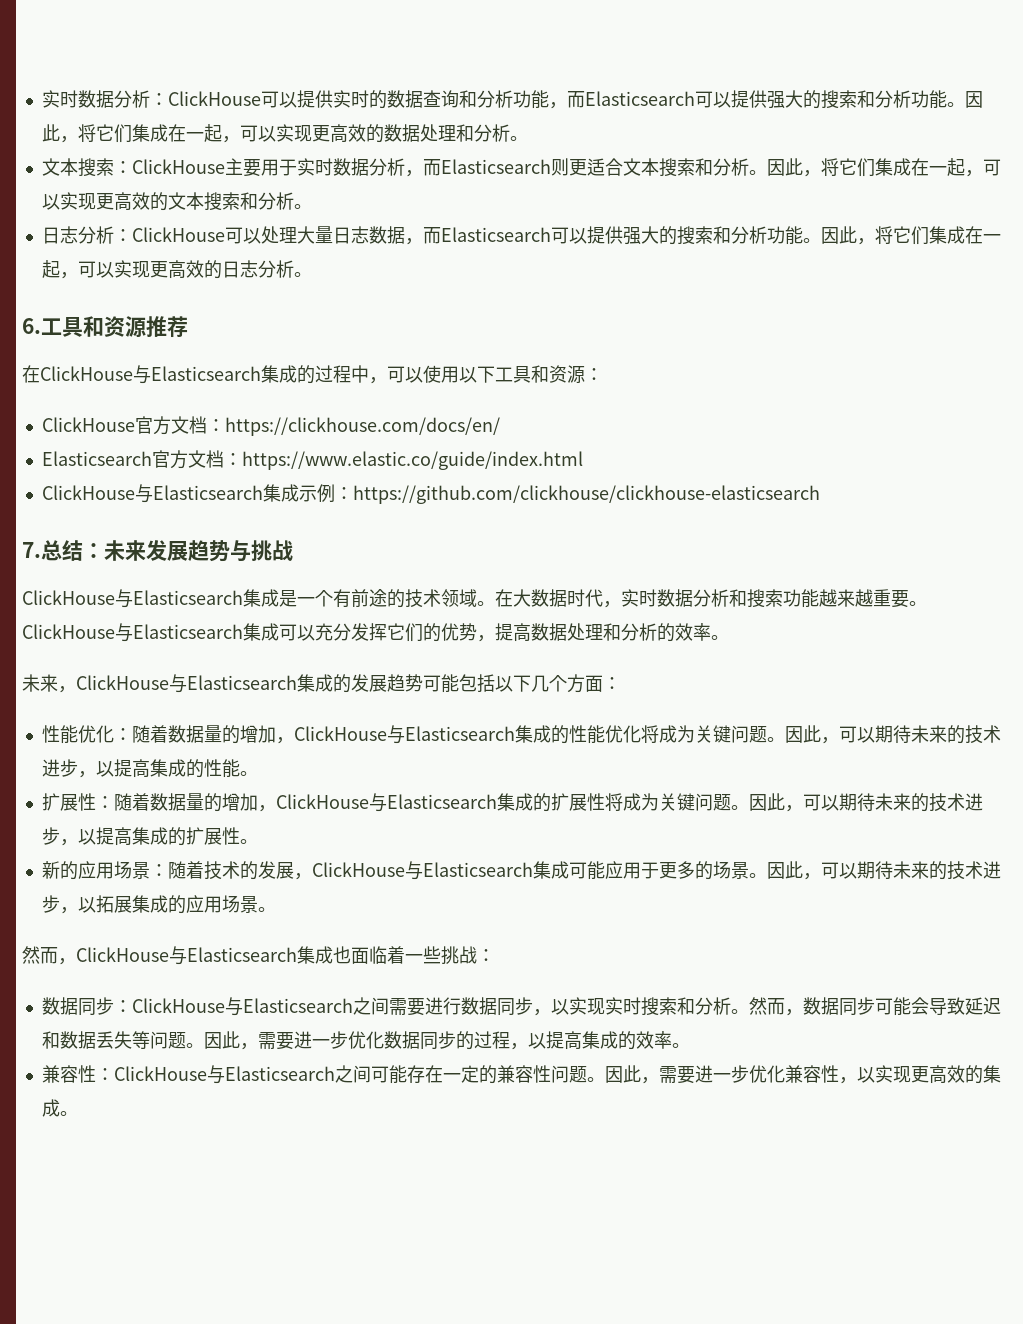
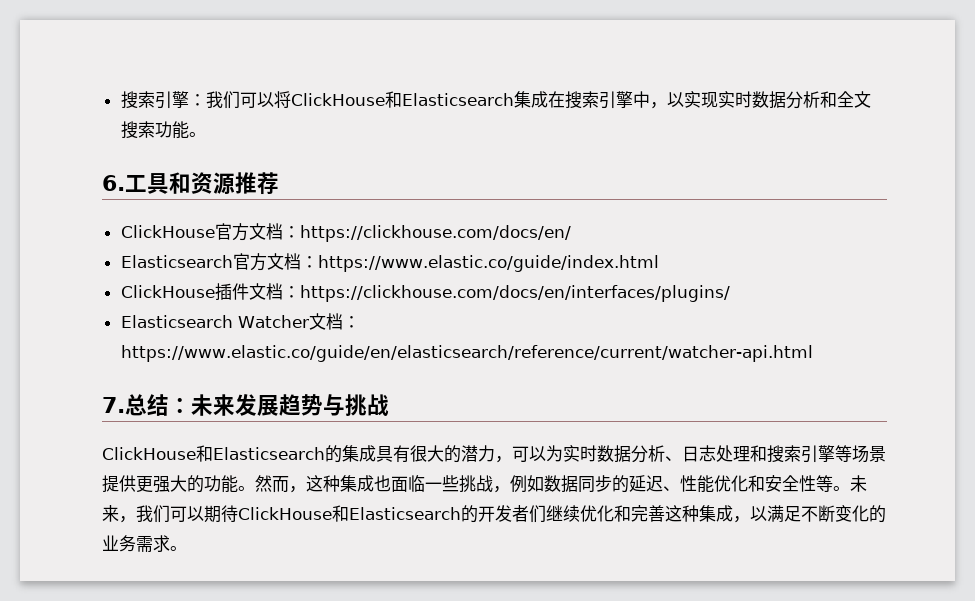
- 实时数据分析：ClickHouse可以提供实时的数据查询和分析功能，而Elasticsearch可以提供强大的搜索和分析功能。因此，将它们集成在一起，可以实现更高效的数据处理和分析。
- 文本搜索：ClickHouse主要用于实时数据分析，而Elasticsearch则更适合文本搜索和分析。因此，将它们集成在一起，可以实现更高效的文本搜索和分析。
- 日志分析：ClickHouse可以处理大量日志数据，而Elasticsearch可以提供强大的搜索和分析功能。因此，将它们集成在一起，可以实现更高效的日志分析。
+ 搜索引擎：我们可以将ClickHouse和Elasticsearch集成在搜索引擎中，以实现实时数据分析和全文搜索功能。
- 在ClickHouse与Elasticsearch集成的过程中，可以使用以下工具和资源：
- ClickHouse与Elasticsearch集成示例：https://github.com/clickhouse/clickhouse-elasticsearch
+ ClickHouse插件文档：https://clickhouse.com/docs/en/interfaces/plugins/
+ Elasticsearch Watcher文档：https://www.elastic.co/guide/en/elasticsearch/reference/current/watcher-api.html
- ClickHouse与Elasticsearch集成是一个有前途的技术领域。在大数据时代，实时数据分析和搜索功能越来越重要。ClickHouse与Elasticsearch集成可以充分发挥它们的优势，提高数据处理和分析的效率。
- 未来，ClickHouse与Elasticsearch集成的发展趋势可能包括以下几个方面：
- 性能优化：随着数据量的增加，ClickHouse与Elasticsearch集成的性能优化将成为关键问题。因此，可以期待未来的技术进步，以提高集成的性能。
- 扩展性：随着数据量的增加，ClickHouse与Elasticsearch集成的扩展性将成为关键问题。因此，可以期待未来的技术进步，以提高集成的扩展性。
- 新的应用场景：随着技术的发展，ClickHouse与Elasticsearch集成可能应用于更多的场景。因此，可以期待未来的技术进步，以拓展集成的应用场景。
- 然而，ClickHouse与Elasticsearch集成也面临着一些挑战：
- 数据同步：ClickHouse与Elasticsearch之间需要进行数据同步，以实现实时搜索和分析。然而，数据同步可能会导致延迟和数据丢失等问题。因此，需要进一步优化数据同步的过程，以提高集成的效率。
- 兼容性：ClickHouse与Elasticsearch之间可能存在一定的兼容性问题。因此，需要进一步优化兼容性，以实现更高效的集成。
+ ClickHouse和Elasticsearch的集成具有很大的潜力，可以为实时数据分析、日志处理和搜索引擎等场景提供更强大的功能。然而，这种集成也面临一些挑战，例如数据同步的延迟、性能优化和安全性等。未来，我们可以期待ClickHouse和Elasticsearch的开发者们继续优化和完善这种集成，以满足不断变化的业务需求。

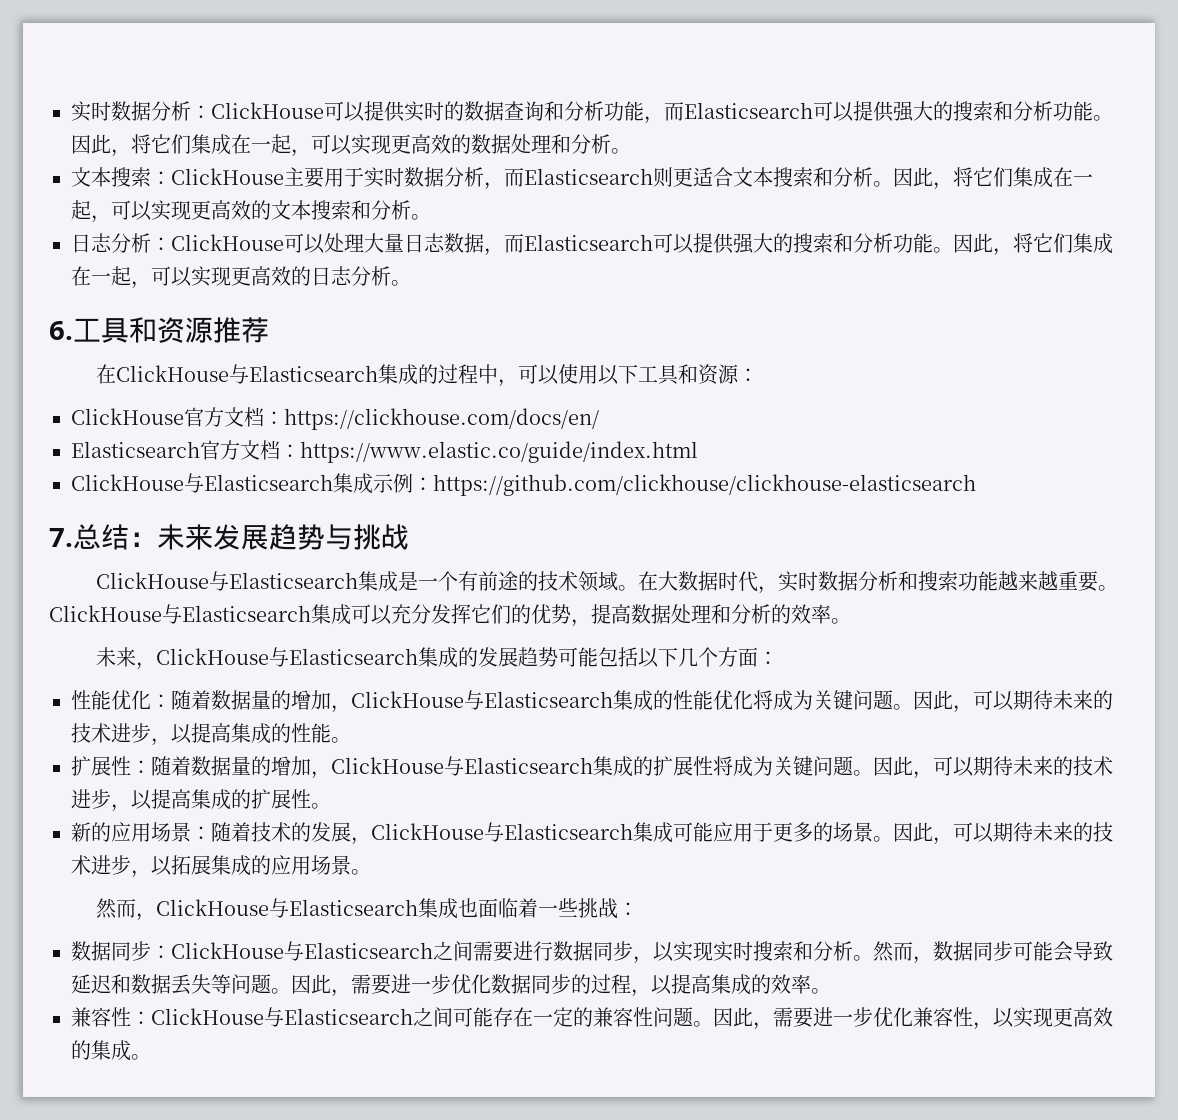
- 搜索引擎：我们可以将ClickHouse和Elasticsearch集成在搜索引擎中，以实现实时数据分析和全文搜索功能。
+ 实时数据分析：ClickHouse可以提供实时的数据查询和分析功能，而Elasticsearch可以提供强大的搜索和分析功能。因此，将它们集成在一起，可以实现更高效的数据处理和分析。
+ 文本搜索：ClickHouse主要用于实时数据分析，而Elasticsearch则更适合文本搜索和分析。因此，将它们集成在一起，可以实现更高效的文本搜索和分析。
+ 日志分析：ClickHouse可以处理大量日志数据，而Elasticsearch可以提供强大的搜索和分析功能。因此，将它们集成在一起，可以实现更高效的日志分析。
+ 在ClickHouse与Elasticsearch集成的过程中，可以使用以下工具和资源：
- ClickHouse插件文档：https://clickhouse.com/docs/en/interfaces/plugins/
- Elasticsearch Watcher文档：https://www.elastic.co/guide/en/elasticsearch/reference/current/watcher-api.html
+ ClickHouse与Elasticsearch集成示例：https://github.com/clickhouse/clickhouse-elasticsearch
- ClickHouse和Elasticsearch的集成具有很大的潜力，可以为实时数据分析、日志处理和搜索引擎等场景提供更强大的功能。然而，这种集成也面临一些挑战，例如数据同步的延迟、性能优化和安全性等。未来，我们可以期待ClickHouse和Elasticsearch的开发者们继续优化和完善这种集成，以满足不断变化的业务需求。
+ ClickHouse与Elasticsearch集成是一个有前途的技术领域。在大数据时代，实时数据分析和搜索功能越来越重要。ClickHouse与Elasticsearch集成可以充分发挥它们的优势，提高数据处理和分析的效率。
+ 未来，ClickHouse与Elasticsearch集成的发展趋势可能包括以下几个方面：
+ 性能优化：随着数据量的增加，ClickHouse与Elasticsearch集成的性能优化将成为关键问题。因此，可以期待未来的技术进步，以提高集成的性能。
+ 扩展性：随着数据量的增加，ClickHouse与Elasticsearch集成的扩展性将成为关键问题。因此，可以期待未来的技术进步，以提高集成的扩展性。
+ 新的应用场景：随着技术的发展，ClickHouse与Elasticsearch集成可能应用于更多的场景。因此，可以期待未来的技术进步，以拓展集成的应用场景。
+ 然而，ClickHouse与Elasticsearch集成也面临着一些挑战：
+ 数据同步：ClickHouse与Elasticsearch之间需要进行数据同步，以实现实时搜索和分析。然而，数据同步可能会导致延迟和数据丢失等问题。因此，需要进一步优化数据同步的过程，以提高集成的效率。
+ 兼容性：ClickHouse与Elasticsearch之间可能存在一定的兼容性问题。因此，需要进一步优化兼容性，以实现更高效的集成。

